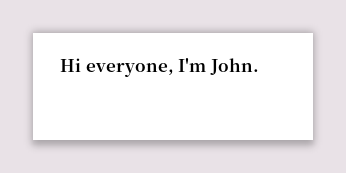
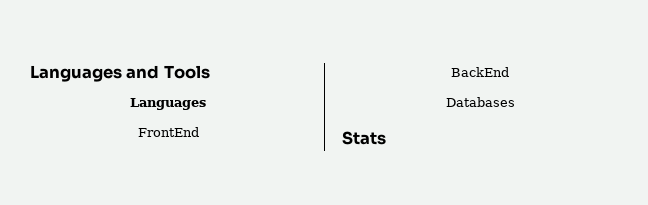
- Hi everyone, I'm John.
+ Languages and Tools
+ Languages
+ FrontEnd
+ BackEnd
+ Databases
+ Stats

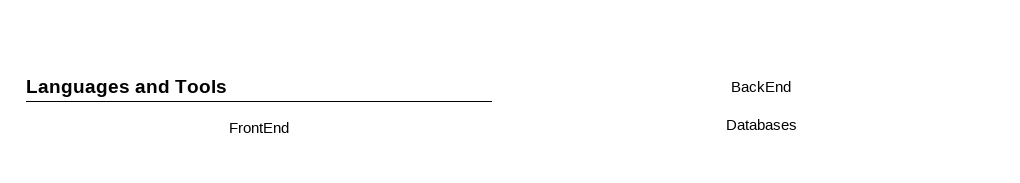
  Languages and Tools
- Languages
- Stats

